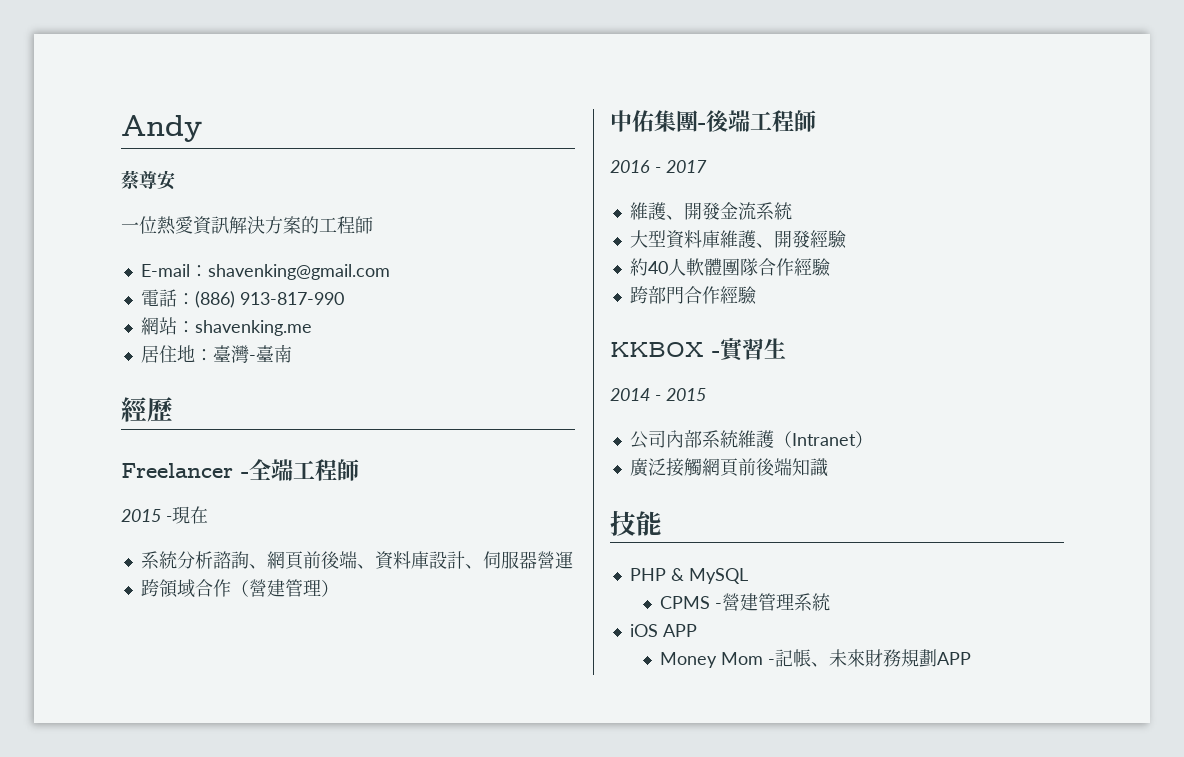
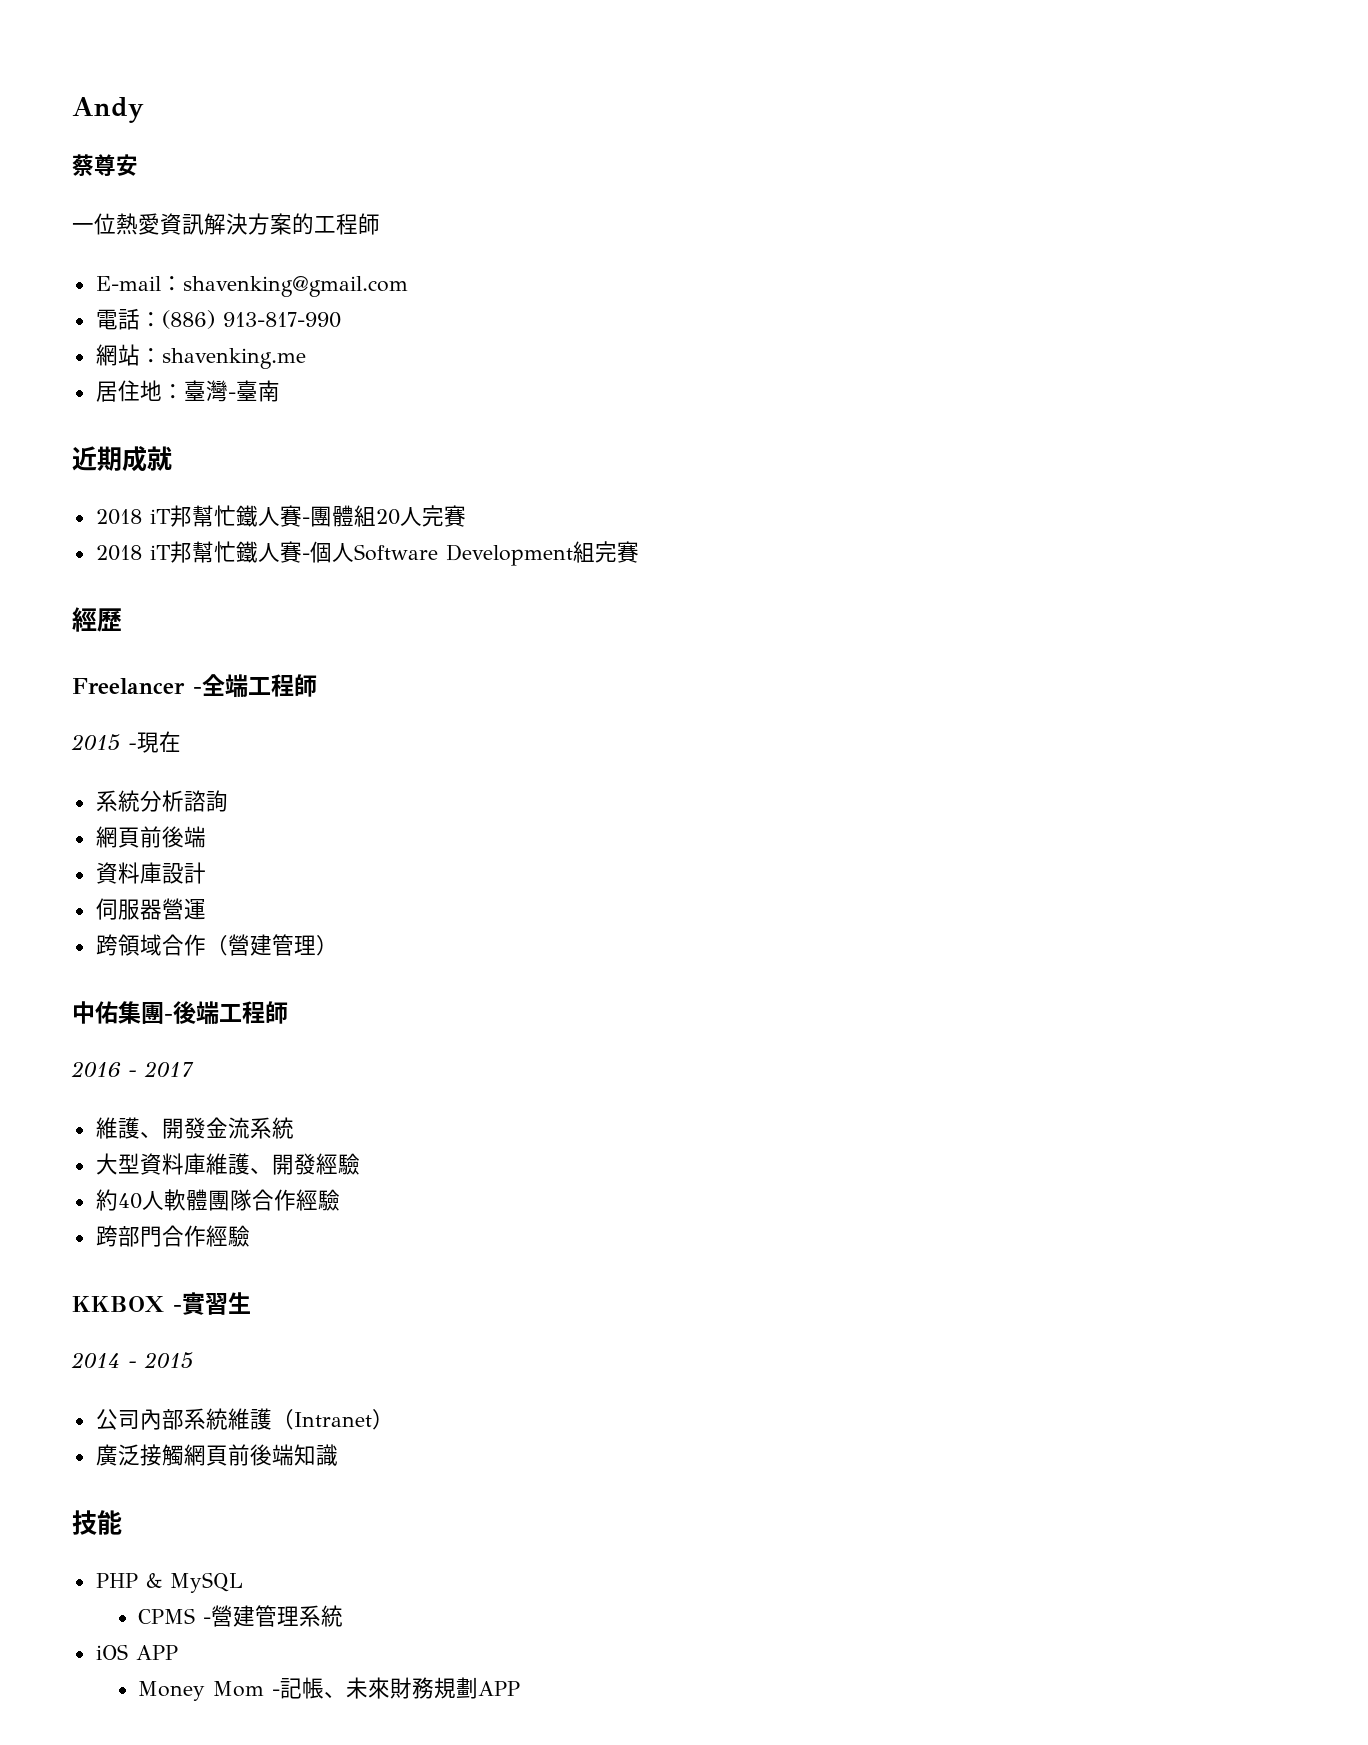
+ 近期成就
+ 2018 iT邦幫忙鐵人賽-團體組20人完賽
+ 2018 iT邦幫忙鐵人賽-個人Software Development組完賽
- 系統分析諮詢、網頁前後端、資料庫設計、伺服器營運
+ 系統分析諮詢
+ 網頁前後端
+ 資料庫設計
+ 伺服器營運

